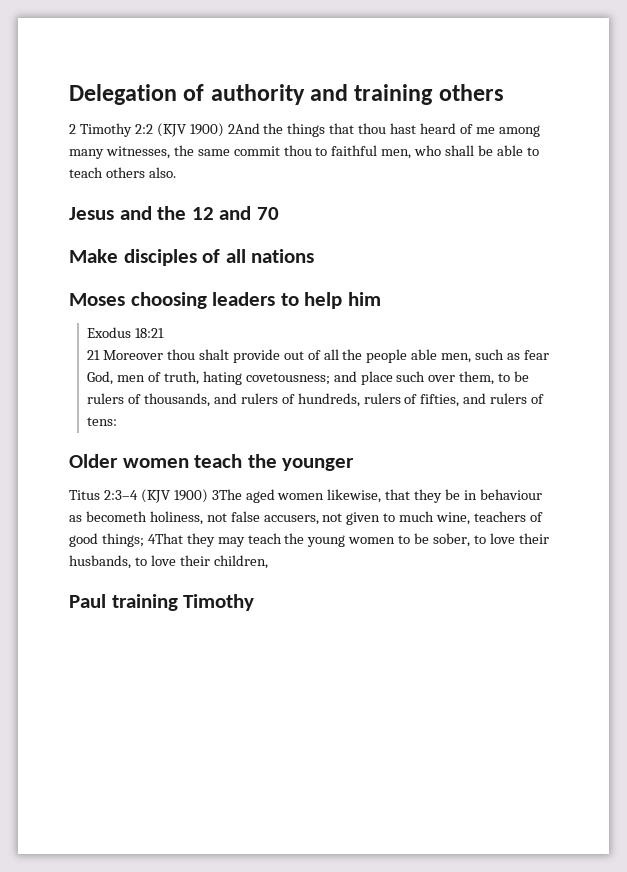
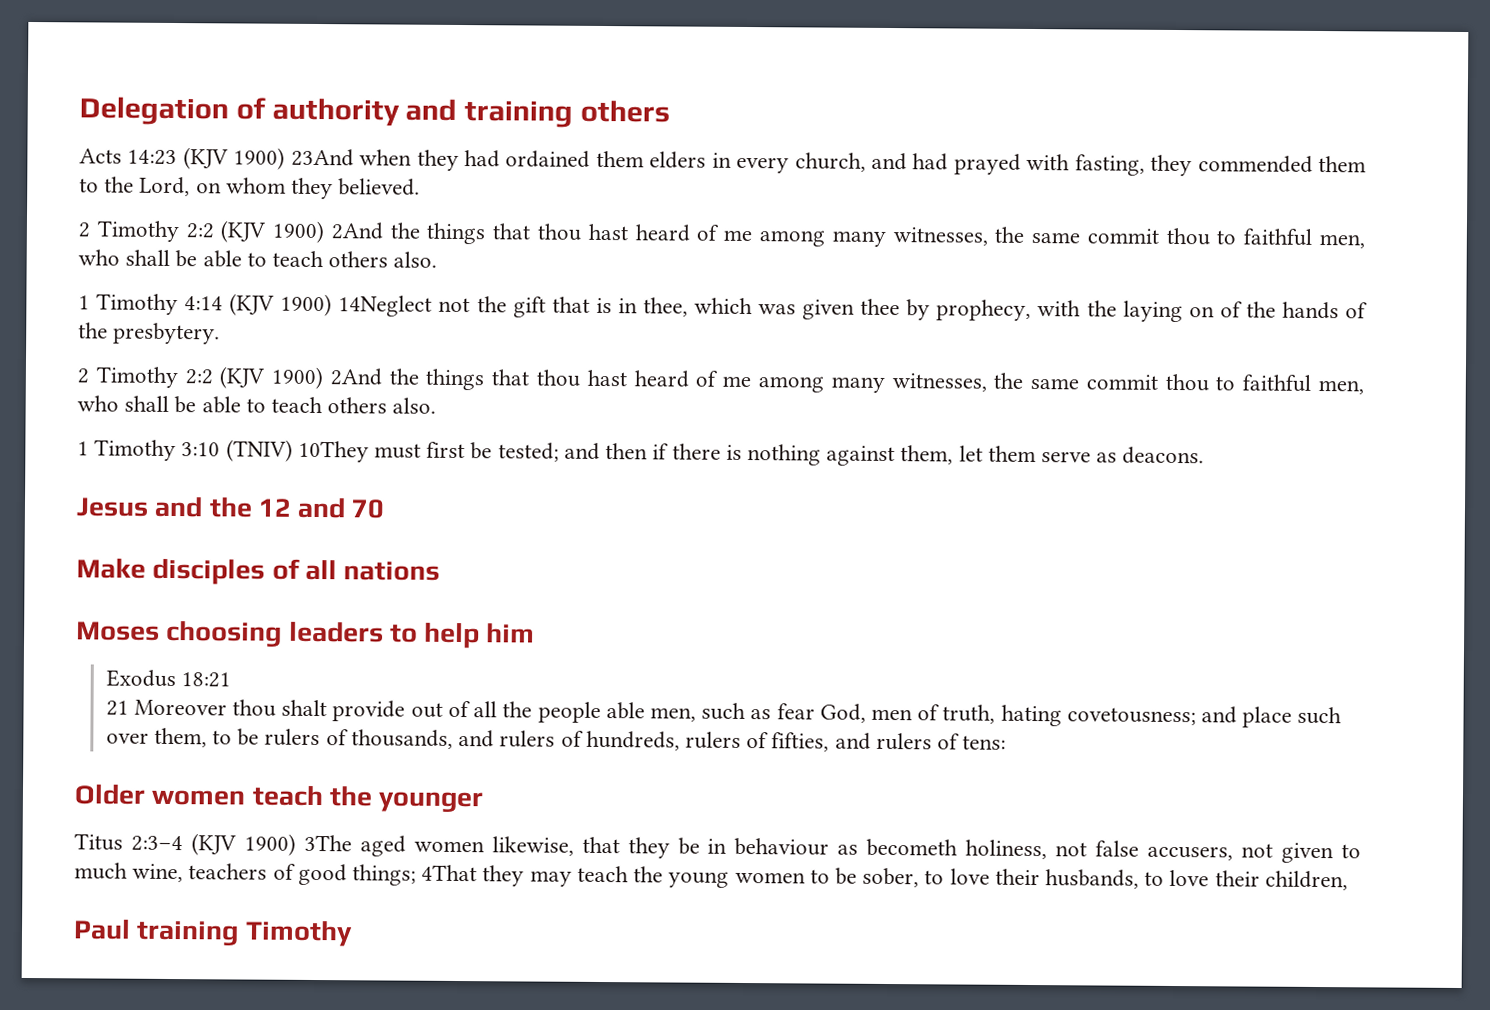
+ Acts 14:23 (KJV 1900) 23And when they had ordained them elders in every church, and had prayed with fasting, they commended them to the Lord, on whom they believed.
+ 1 Timothy 4:14 (KJV 1900) 14Neglect not the gift that is in thee, which was given thee by prophecy, with the laying on of the hands of the presbytery.
+ 2 Timothy 2:2 (KJV 1900) 2And the things that thou hast heard of me among many witnesses, the same commit thou to faithful men, who shall be able to teach others also.
+ 1 Timothy 3:10 (TNIV) 10They must first be tested; and then if there is nothing against them, let them serve as deacons.

